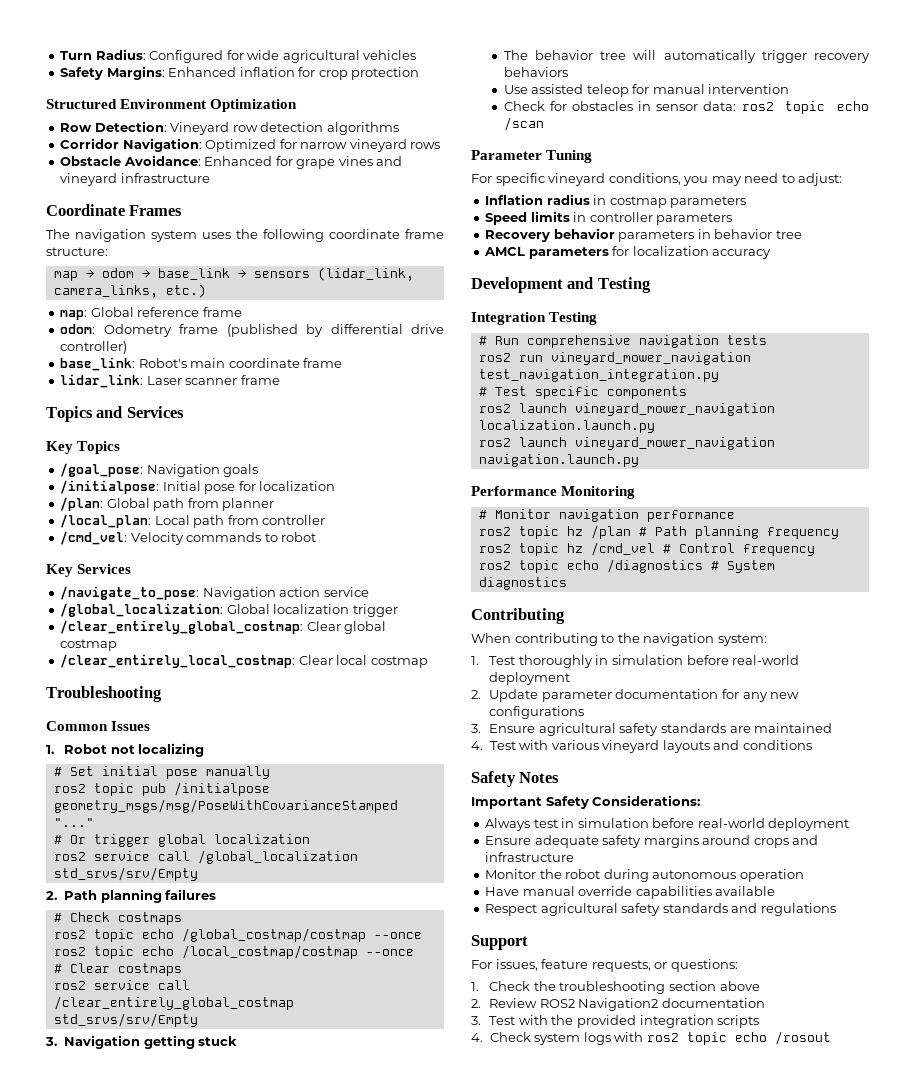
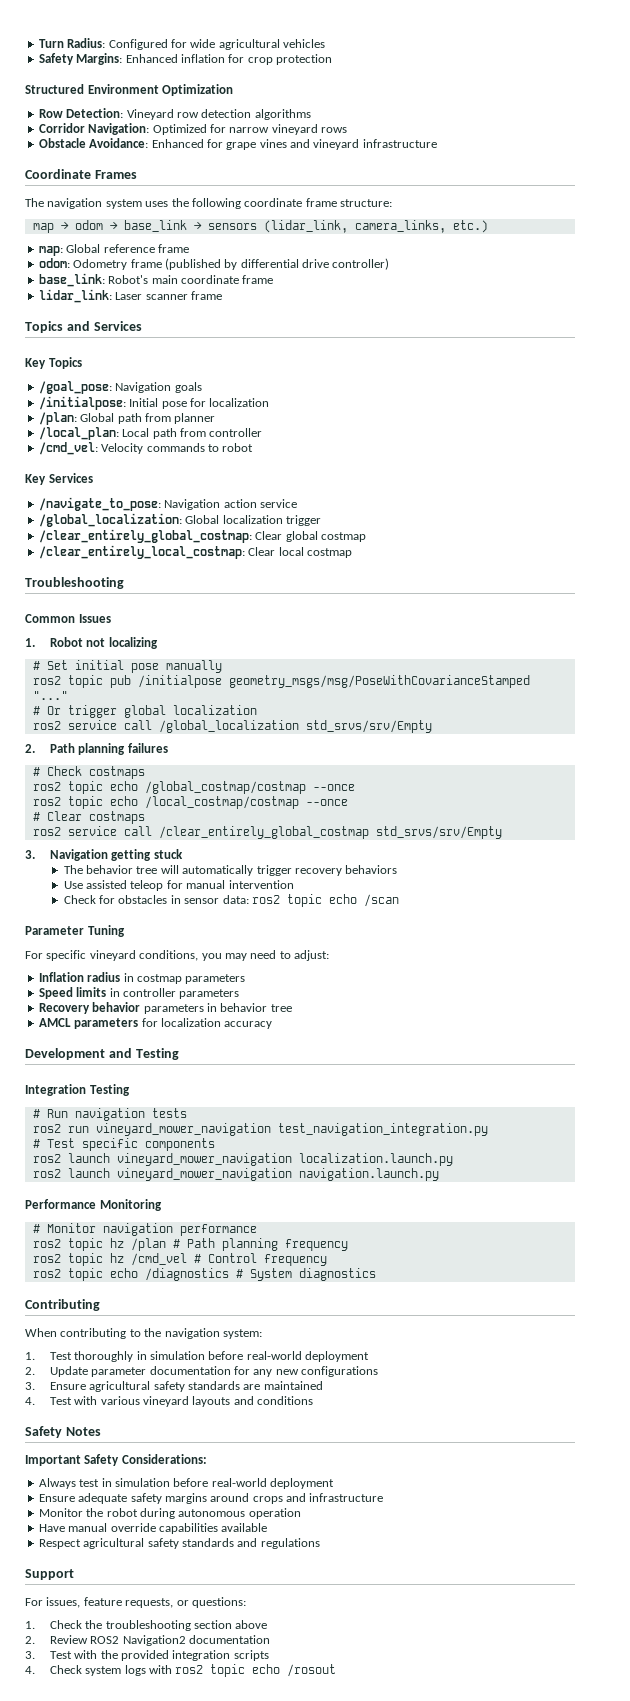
- # Run comprehensive navigation tests
+ # Run navigation tests

